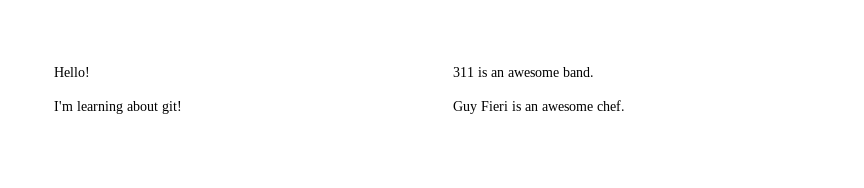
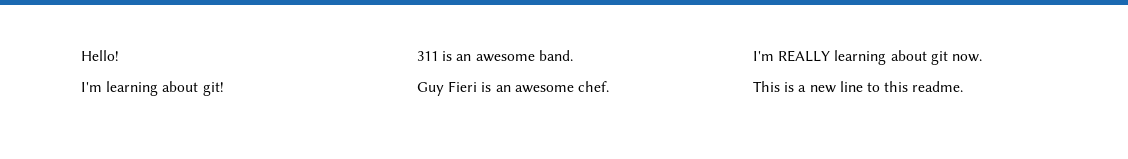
+ I'm REALLY learning about git now.
+ This is a new line to this readme.

